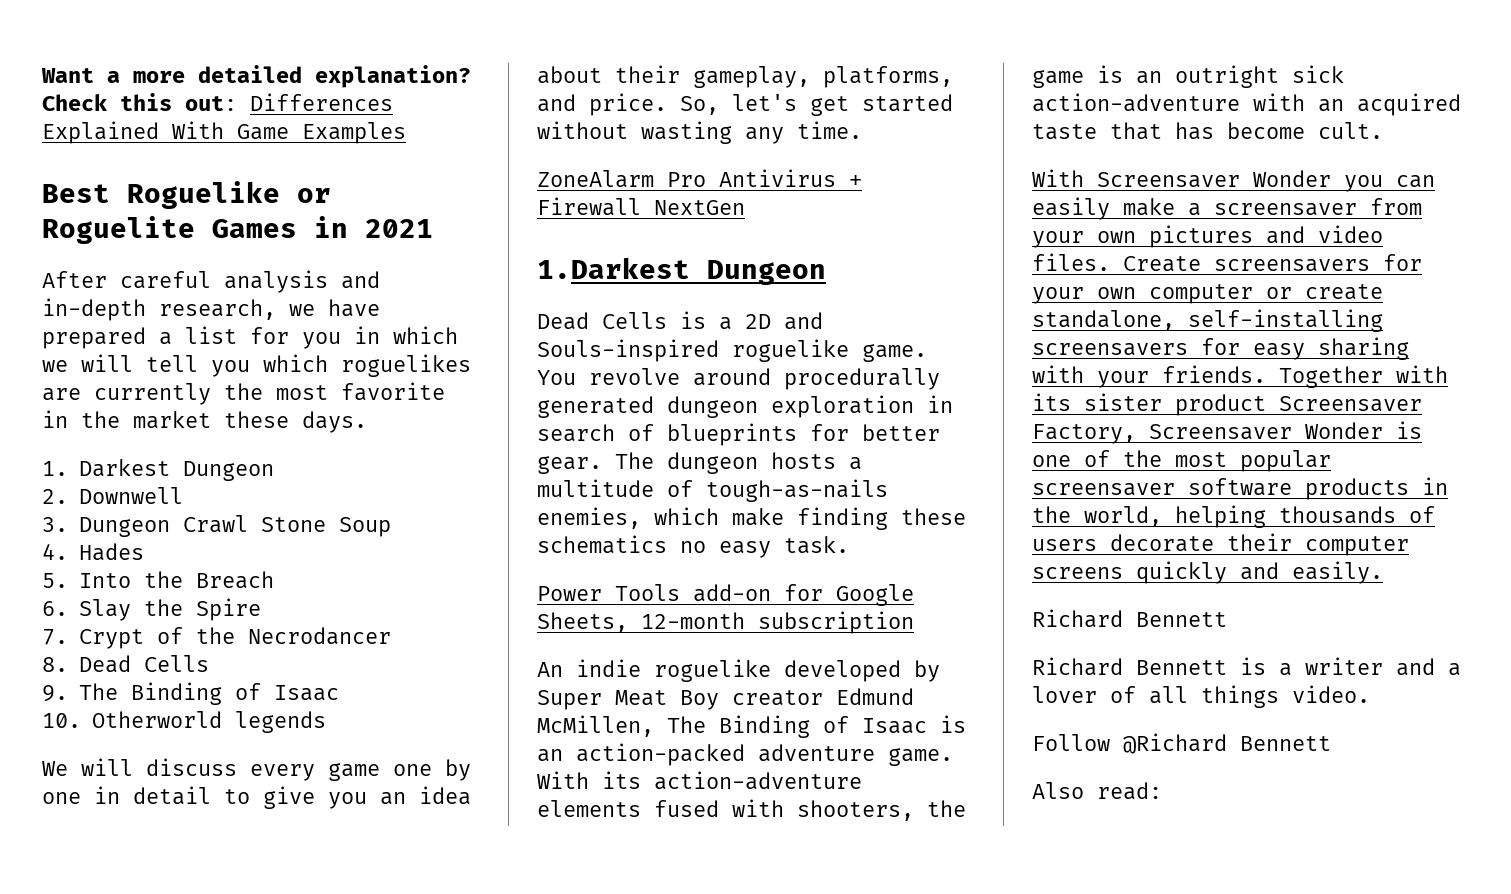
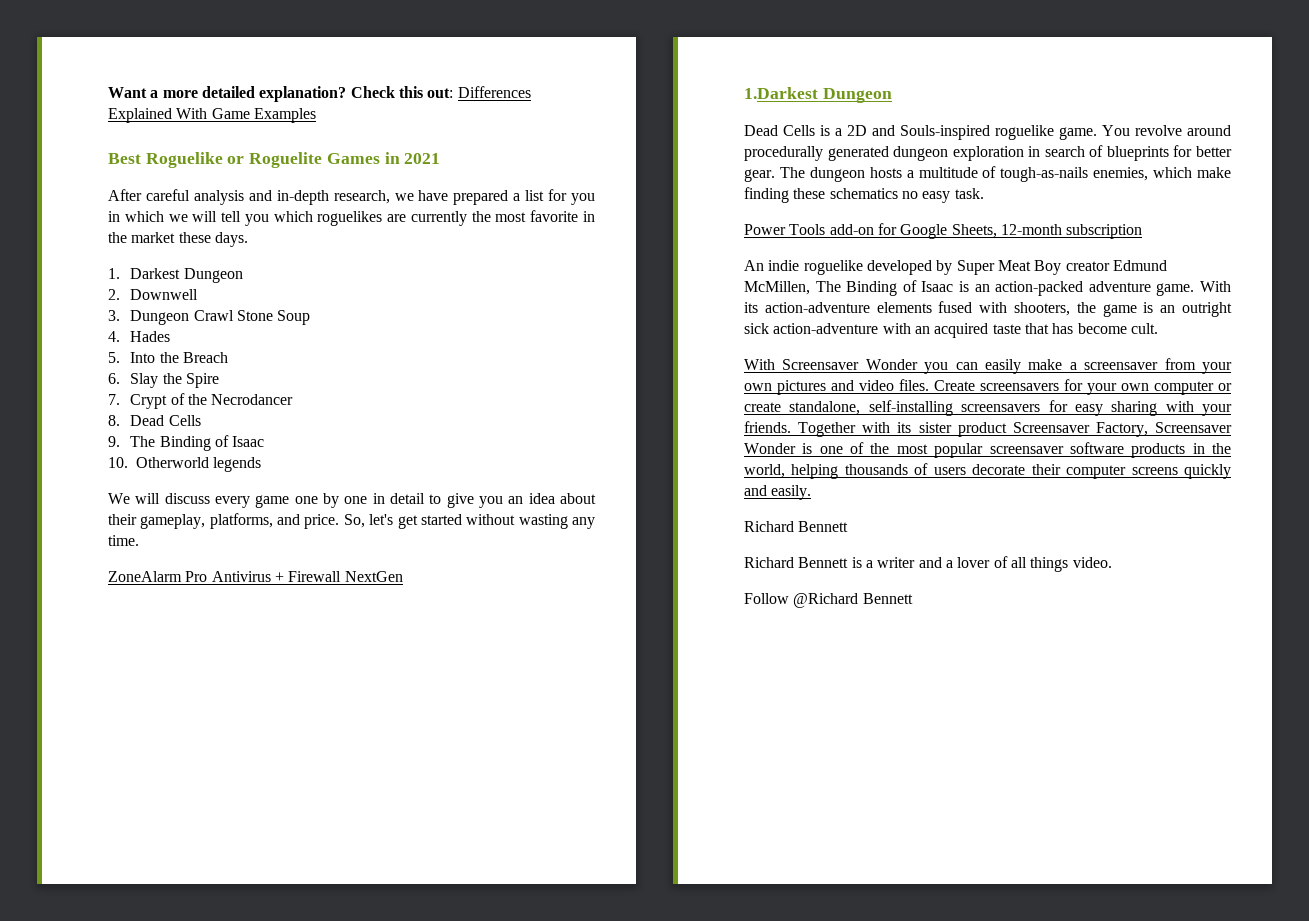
- Also read:

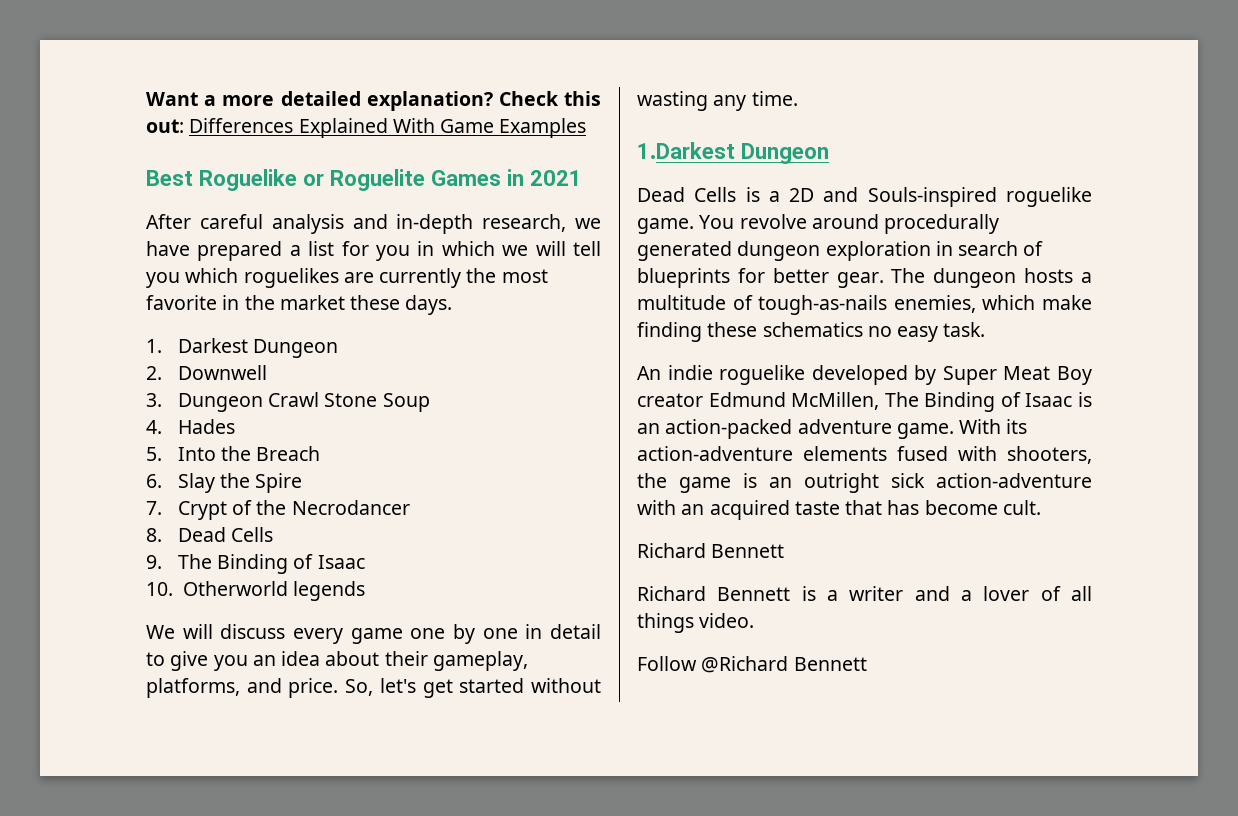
- ZoneAlarm Pro Antivirus + Firewall NextGen
- Power Tools add-on for Google Sheets, 12-month subscription
- With Screensaver Wonder you can easily make a screensaver from your own pictures and video files. Create screensavers for your own computer or create standalone, self-installing screensavers for easy sharing with your friends. Together with its sister product Screensaver Factory, Screensaver Wonder is one of the most popular screensaver software products in the world, helping thousands of users decorate their computer screens quickly and easily.

